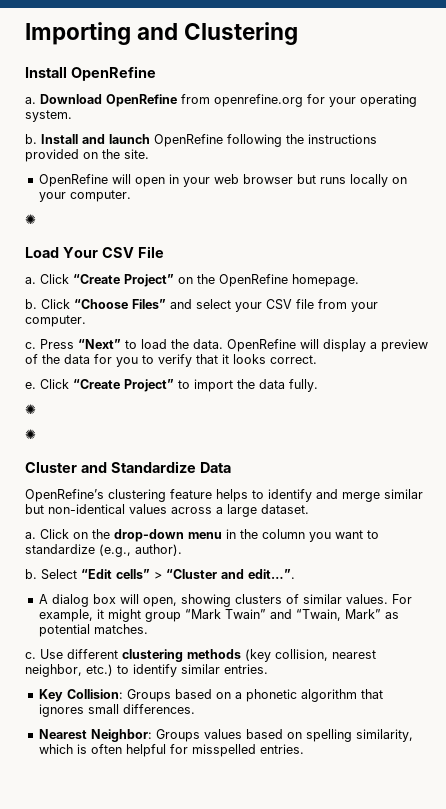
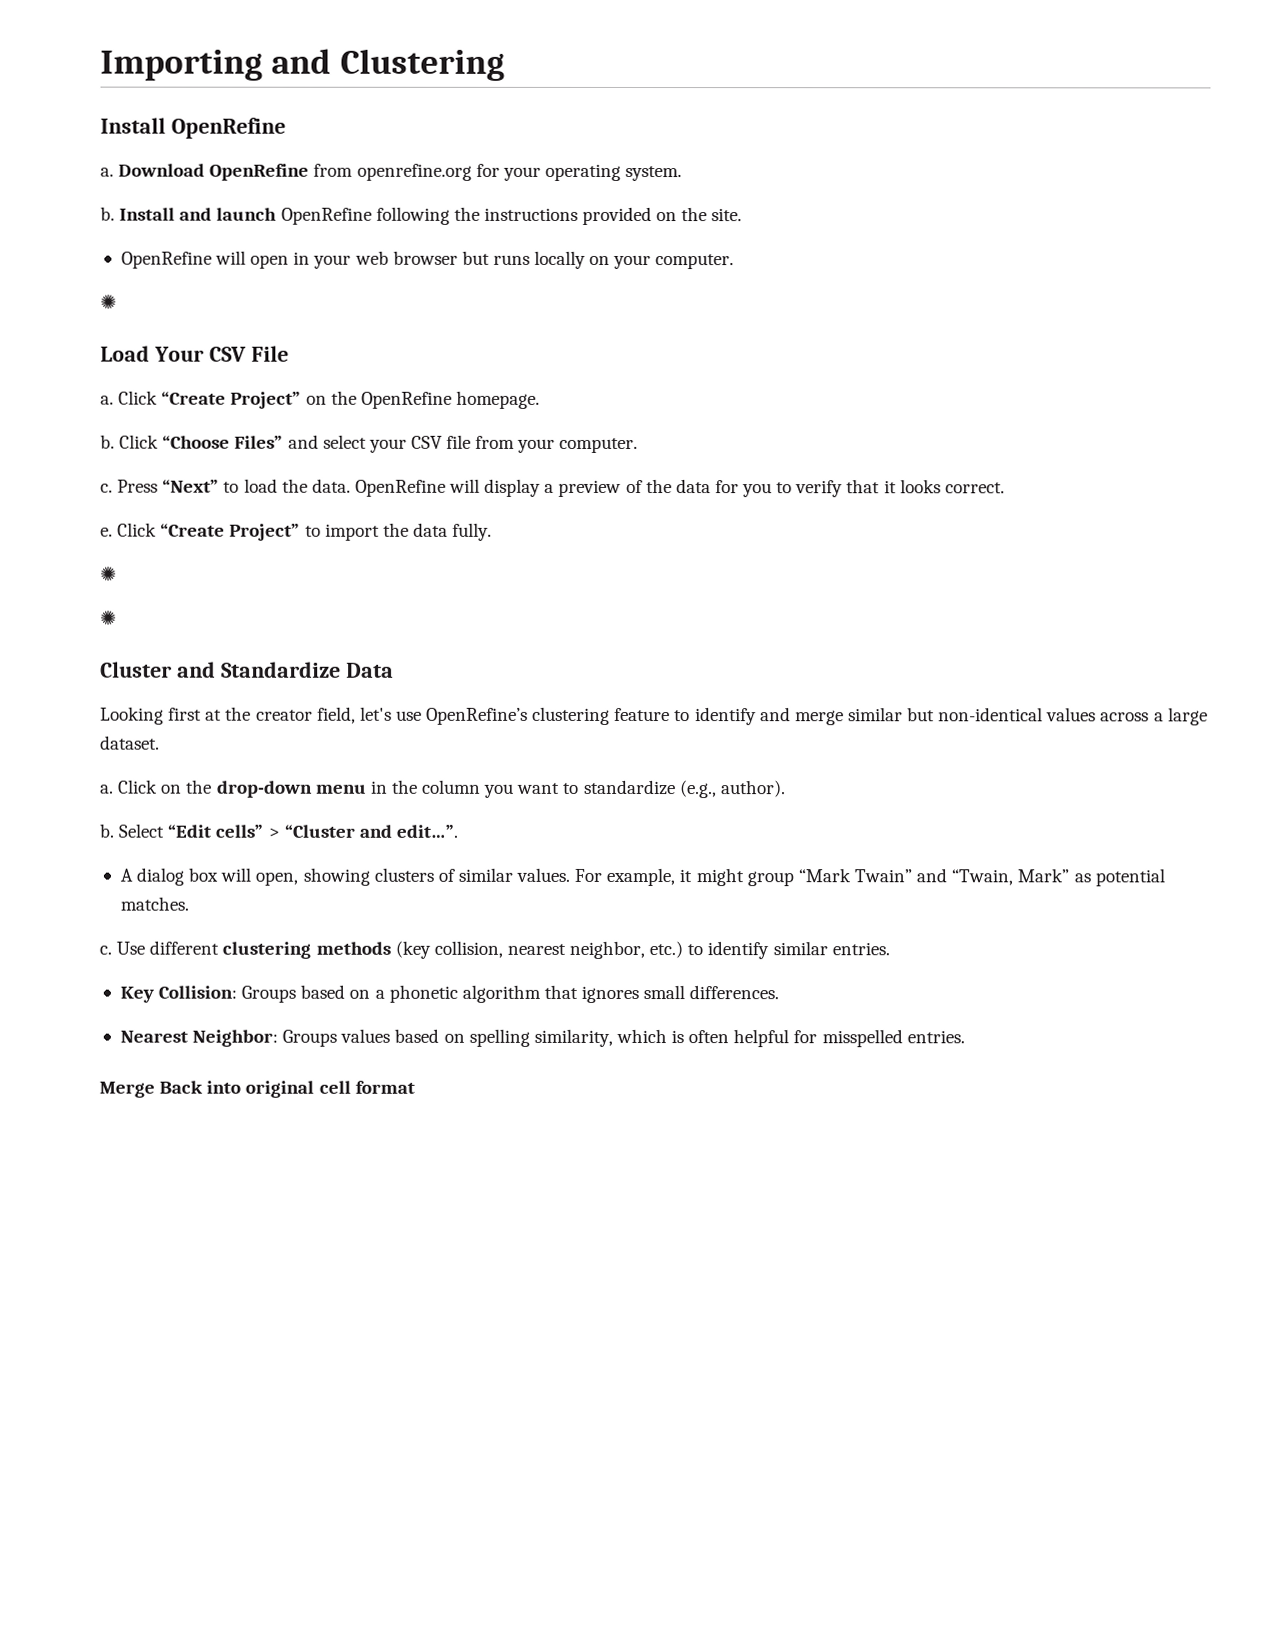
- OpenRefine’s clustering feature helps to identify and merge similar but non-identical values across a large dataset.
+ Looking first at the creator field, let's use OpenRefine’s clustering feature to identify and merge similar but non-identical values across a large dataset.
+ Merge Back into original cell format

